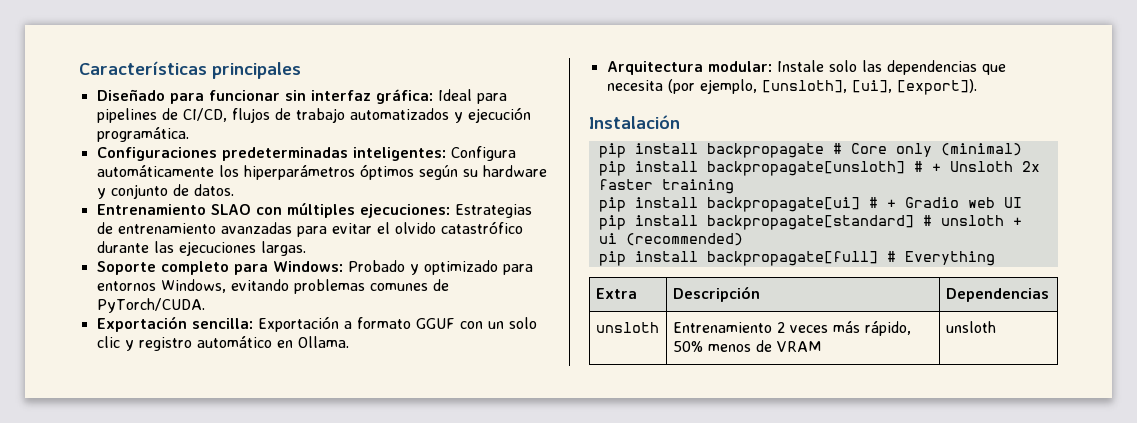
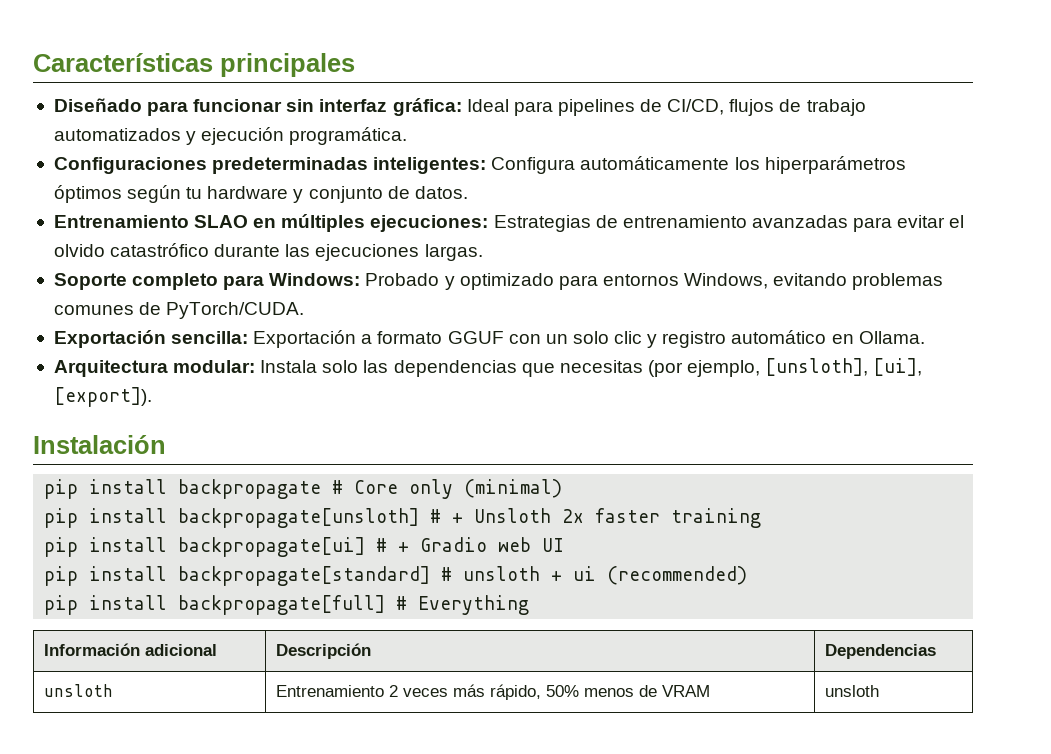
- Configuraciones predeterminadas inteligentes: Configura automáticamente los hiperparámetros óptimos según su hardware y conjunto de datos.
+ Configuraciones predeterminadas inteligentes: Configura automáticamente los hiperparámetros óptimos según tu hardware y conjunto de datos.
- Entrenamiento SLAO con múltiples ejecuciones: Estrategias de entrenamiento avanzadas para evitar el olvido catastrófico durante las ejecuciones largas.
+ Entrenamiento SLAO en múltiples ejecuciones: Estrategias de entrenamiento avanzadas para evitar el olvido catastrófico durante las ejecuciones largas.
- Arquitectura modular: Instale solo las dependencias que necesita (por ejemplo, [unsloth], [ui], [export]).
+ Arquitectura modular: Instala solo las dependencias que necesitas (por ejemplo, [unsloth], [ui], [export]).
- Extra | Descripción | Dependencias
+ Información adicional | Descripción | Dependencias

